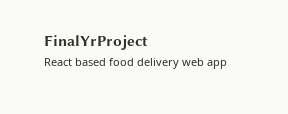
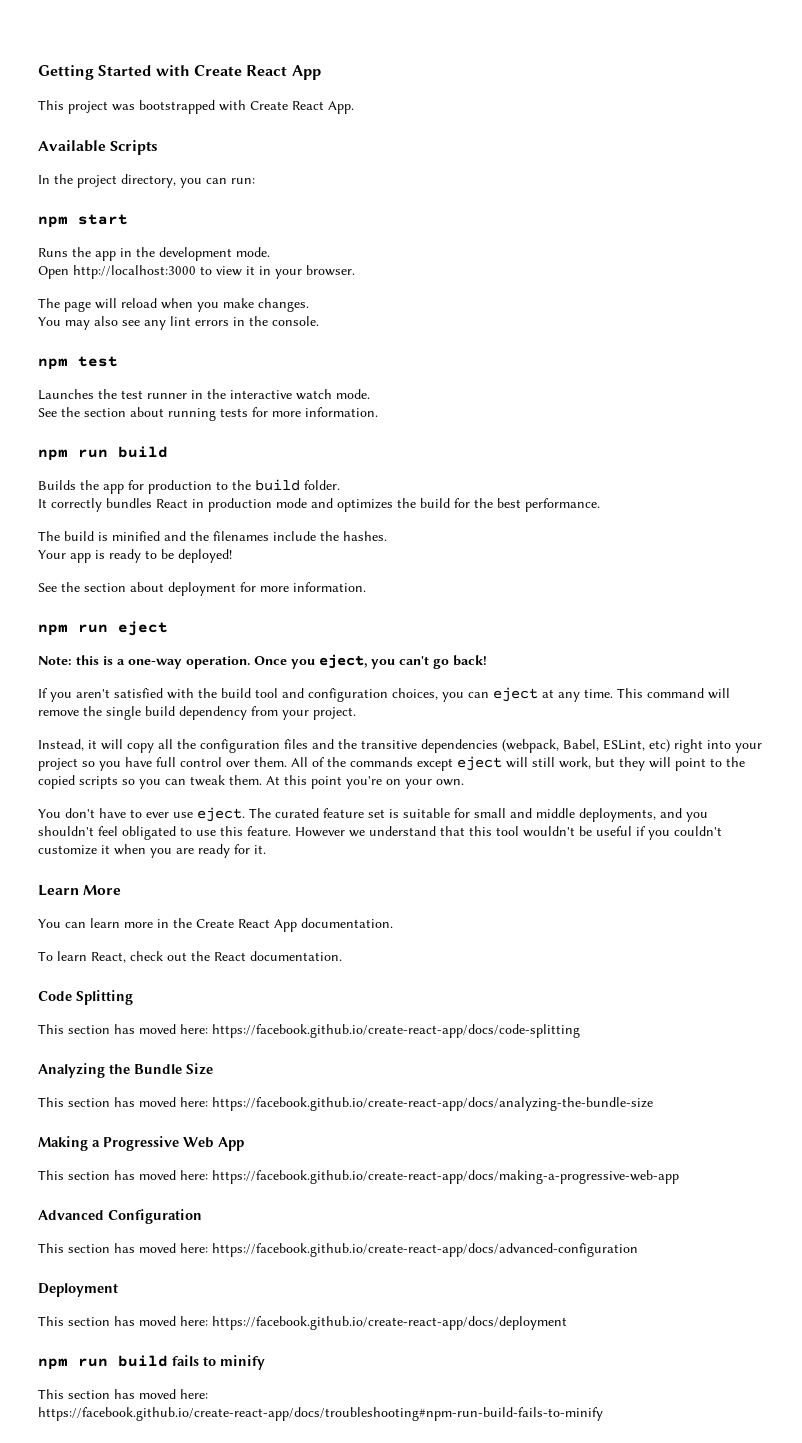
- FinalYrProject
- React based food delivery web app
+ Getting Started with Create React App
+ This project was bootstrapped with Create React App.
+ Available Scripts
+ In the project directory, you can run:
+ npm start
+ Runs the app in the development mode.
+ Open http://localhost:3000 to view it in your browser.
+ The page will reload when you make changes.
+ You may also see any lint errors in the console.
+ npm test
+ Launches the test runner in the interactive watch mode.
+ See the section about running tests for more information.
+ npm run build
+ Builds the app for production to the build folder.
+ It correctly bundles React in production mode and optimizes the build for the best performance.
+ The build is minified and the filenames include the hashes.
+ Your app is ready to be deployed!
+ See the section about deployment for more information.
+ npm run eject
+ Note: this is a one-way operation. Once you eject, you can't go back!
+ If you aren't satisfied with the build tool and configuration choices, you can eject at any time. This command will remove the single build dependency from your project.
+ Instead, it will copy all the configuration files and the transitive dependencies (webpack, Babel, ESLint, etc) right into your project so you have full control over them. All of the commands except eject will still work, but they will point to the copied scripts so you can tweak them. At this point you're on your own.
+ You don't have to ever use eject. The curated feature set is suitable for small and middle deployments, and you shouldn't feel obligated to use this feature. However we understand that this tool wouldn't be useful if you couldn't customize it when you are ready for it.
+ Learn More
+ You can learn more in the Create React App documentation.
+ To learn React, check out the React documentation.
+ Code Splitting
+ This section has moved here: https://facebook.github.io/create-react-app/docs/code-splitting
+ Analyzing the Bundle Size
+ This section has moved here: https://facebook.github.io/create-react-app/docs/analyzing-the-bundle-size
+ Making a Progressive Web App
+ This section has moved here: https://facebook.github.io/create-react-app/docs/making-a-progressive-web-app
+ Advanced Configuration
+ This section has moved here: https://facebook.github.io/create-react-app/docs/advanced-configuration
+ Deployment
+ This section has moved here: https://facebook.github.io/create-react-app/docs/deployment
+ npm run build fails to minify
+ This section has moved here: https://facebook.github.io/create-react-app/docs/troubleshooting#npm-run-build-fails-to-minify

